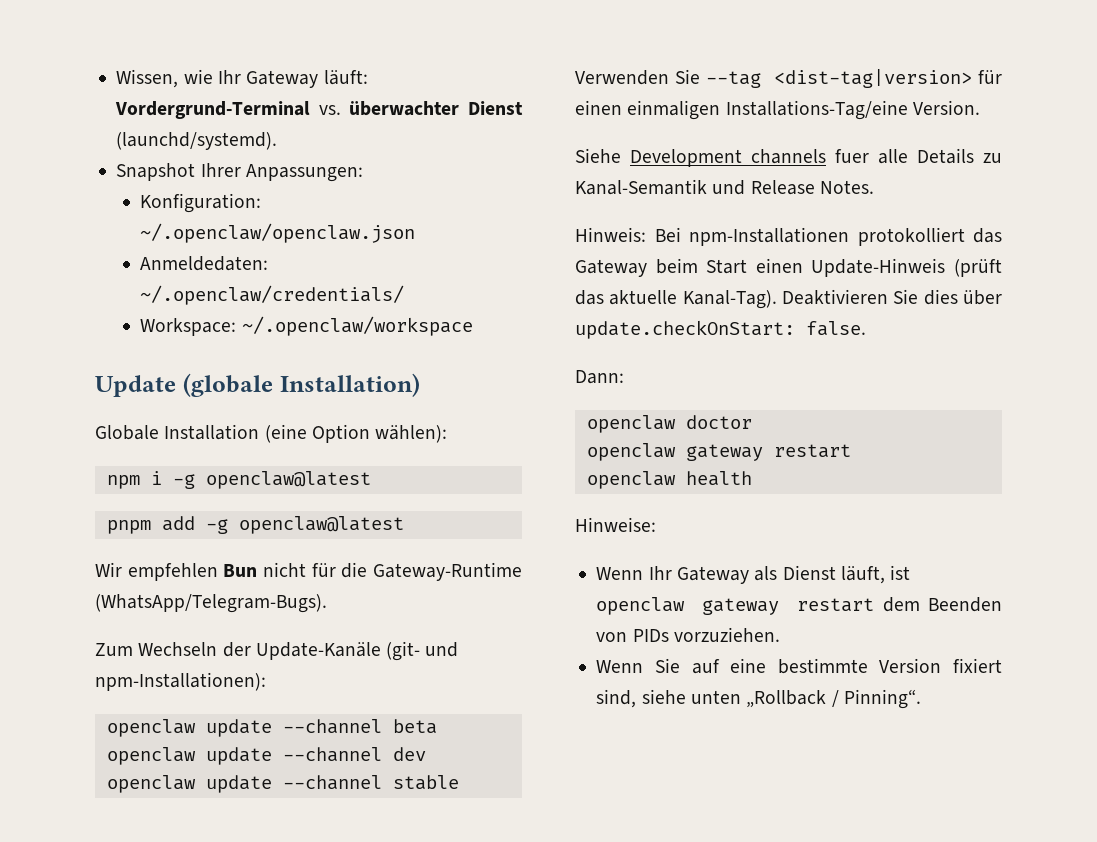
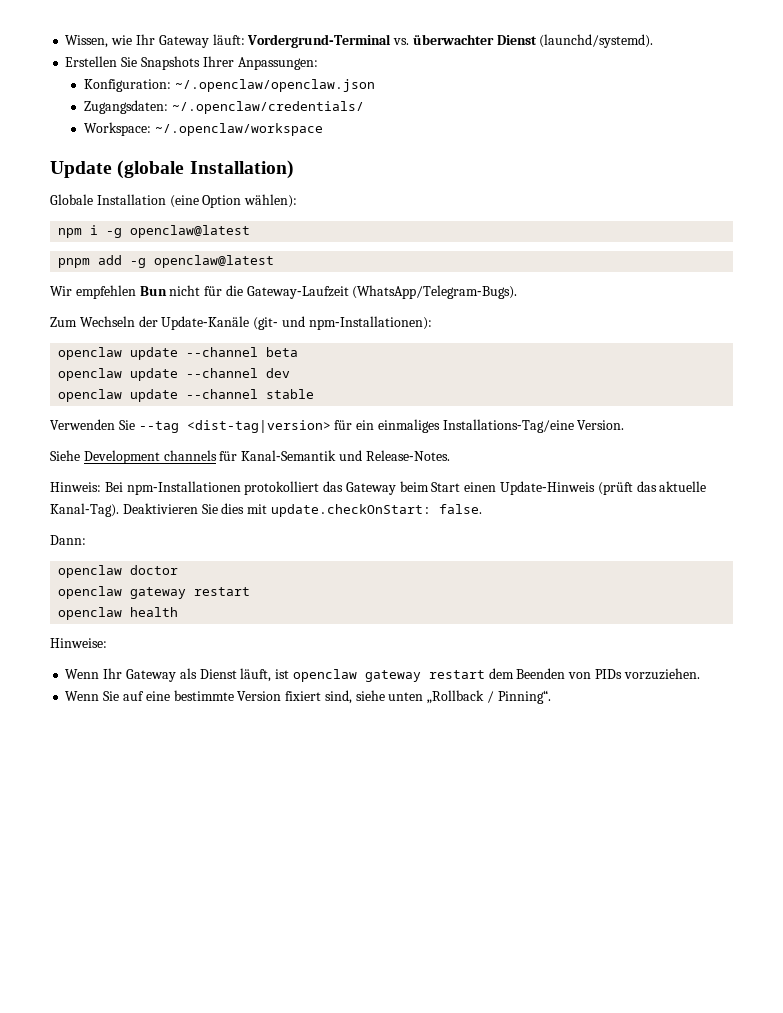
- Snapshot Ihrer Anpassungen:
+ Erstellen Sie Snapshots Ihrer Anpassungen:
- Anmeldedaten: ~/.openclaw/credentials/
+ Zugangsdaten: ~/.openclaw/credentials/
- Wir empfehlen Bun nicht für die Gateway‑Runtime (WhatsApp/Telegram‑Bugs).
+ Wir empfehlen Bun nicht für die Gateway‑Laufzeit (WhatsApp/Telegram‑Bugs).
- Verwenden Sie --tag <dist-tag|version> für einen einmaligen Installations‑Tag/eine Version.
+ Verwenden Sie --tag <dist-tag|version> für ein einmaliges Installations‑Tag/eine Version.
- Siehe Development channels fuer alle Details zu Kanal‑Semantik und Release Notes.
+ Siehe Development channels für Kanal‑Semantik und Release‑Notes.
- Deaktivieren Sie dies über update.checkOnStart: false.
+ Deaktivieren Sie dies mit update.checkOnStart: false.

